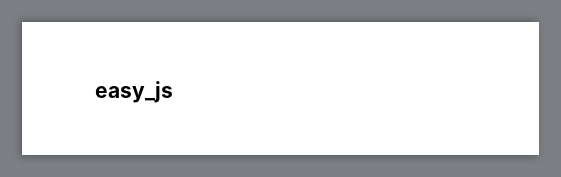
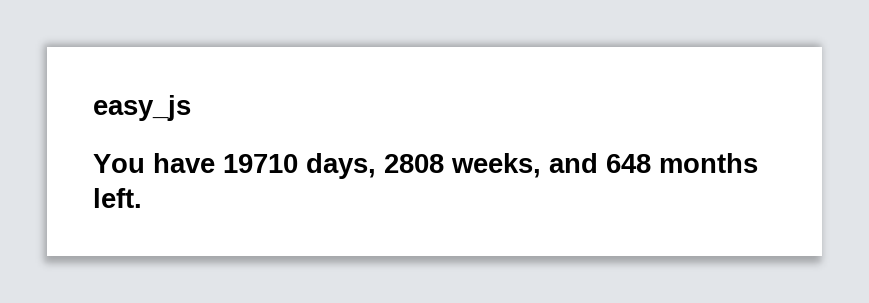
+ You have 19710 days, 2808 weeks, and 648 months left.

